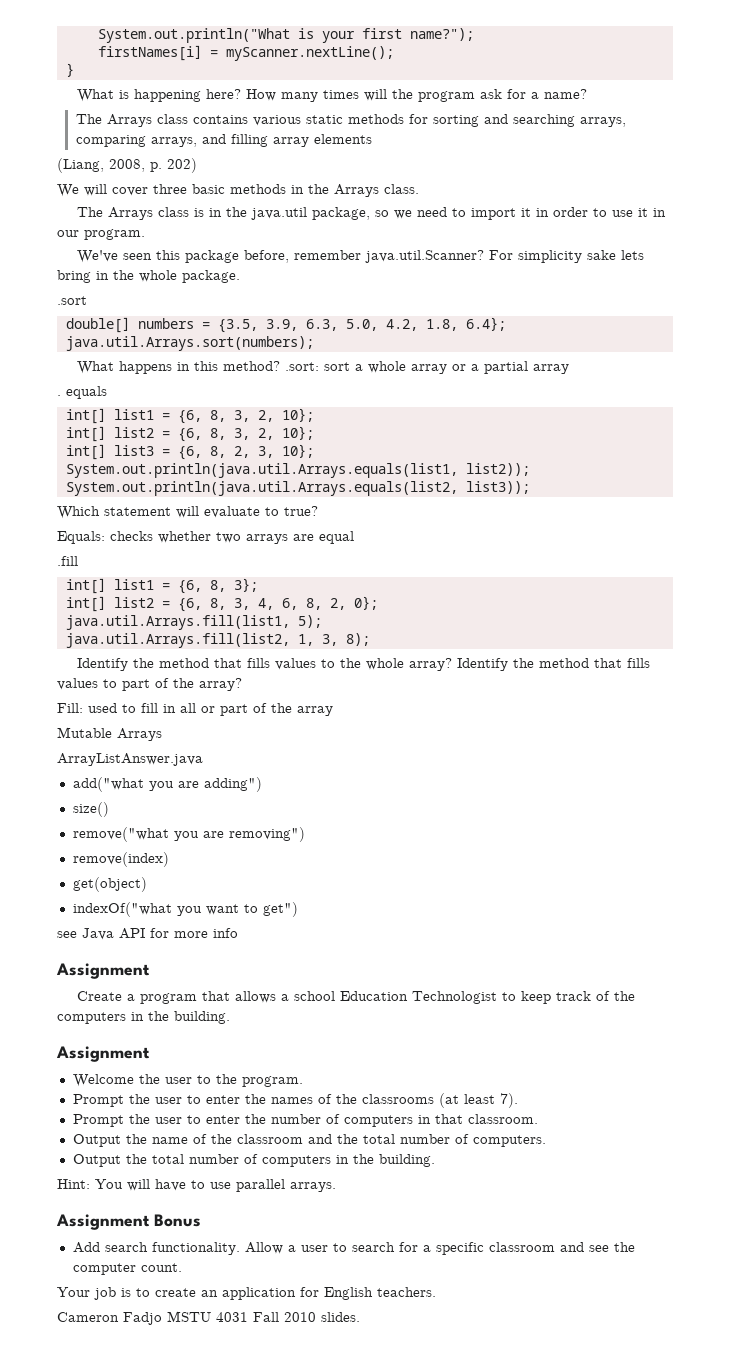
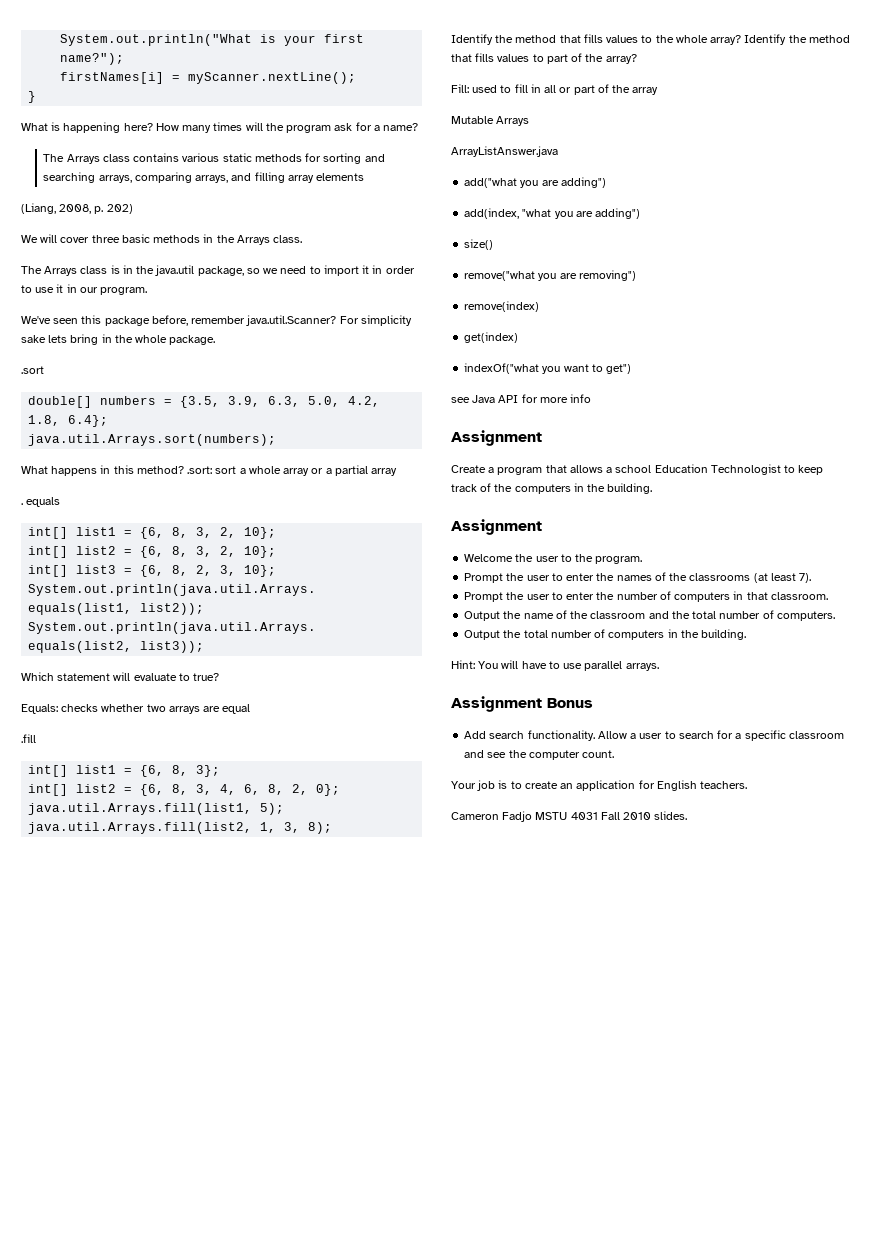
+ add(index, "what you are adding")
- get(object)
+ get(index)

